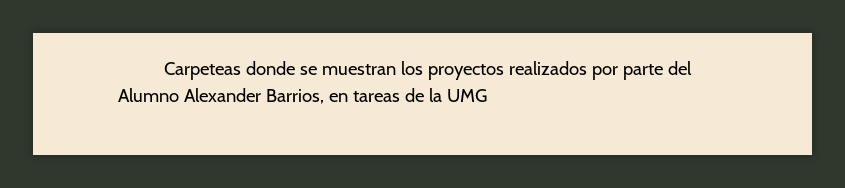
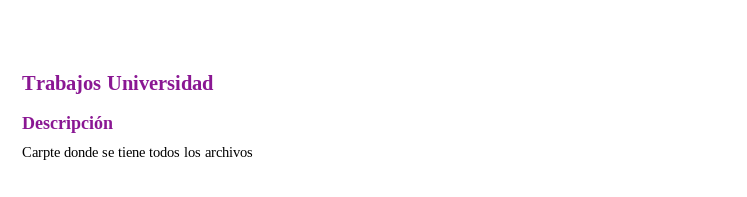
- Carpeteas donde se muestran los proyectos realizados por parte del Alumno Alexander Barrios, en tareas de la UMG
+ Trabajos Universidad
+ Descripción
+ Carpte donde se tiene todos los archivos

